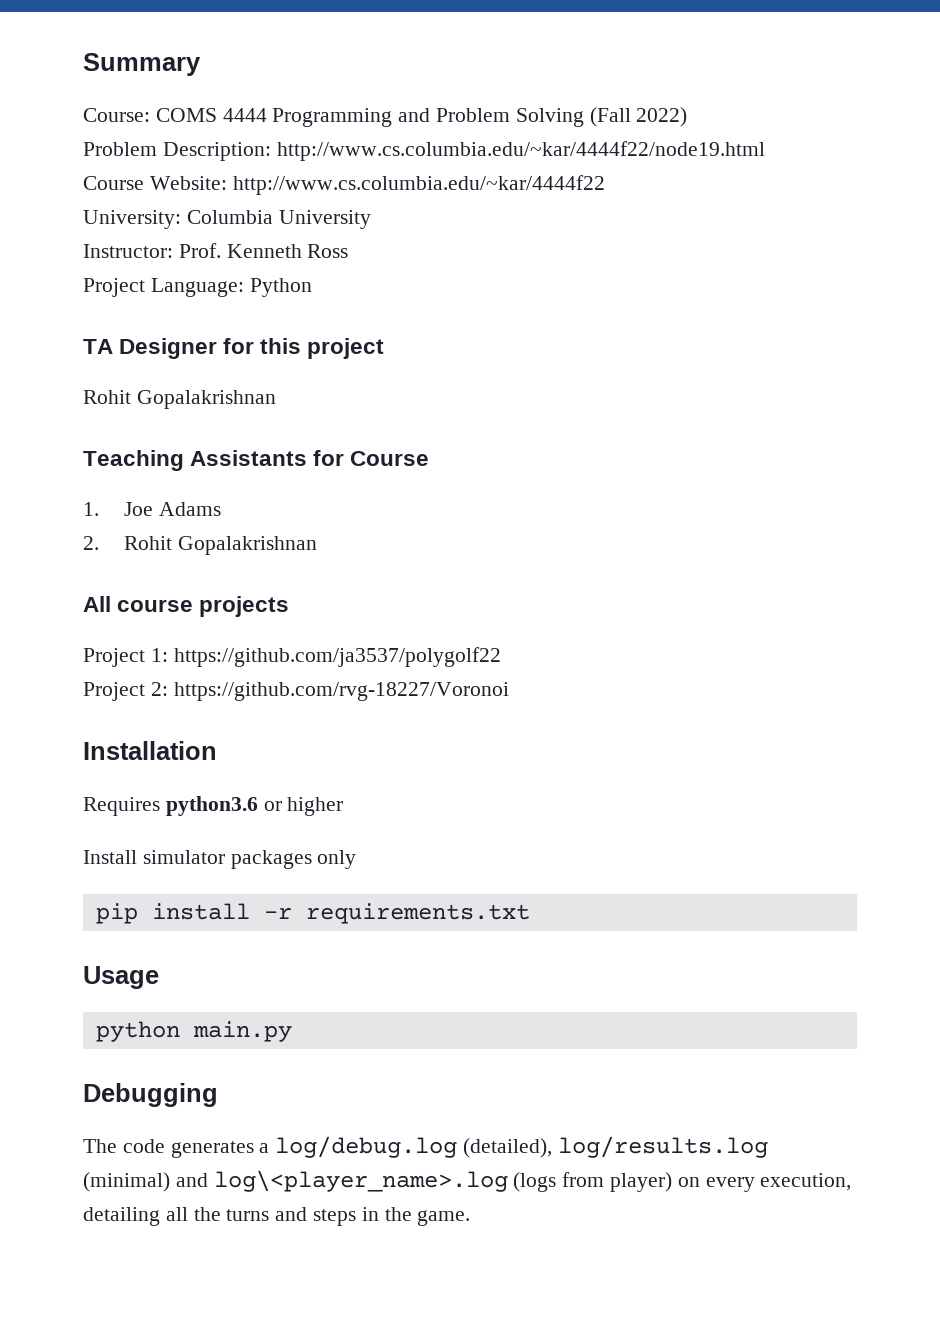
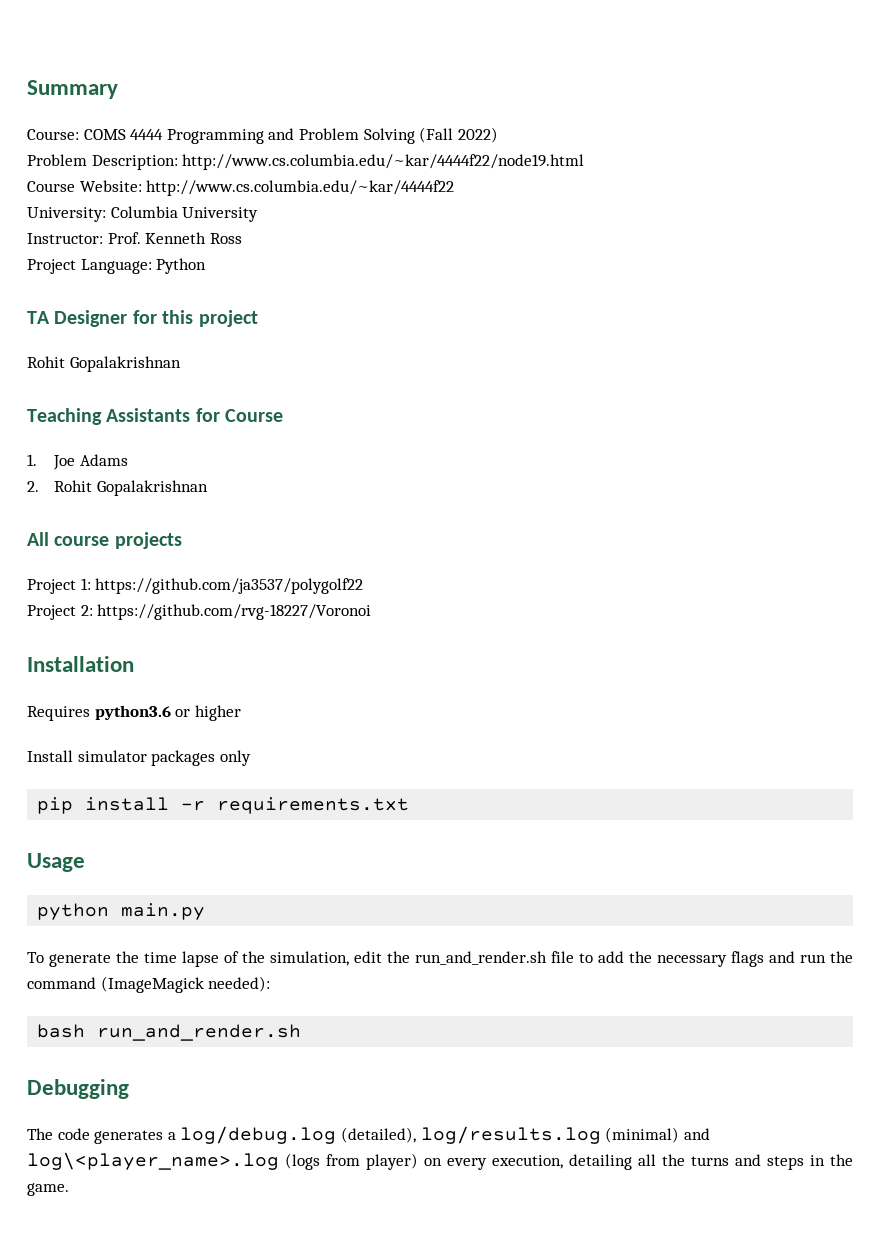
+ To generate the time lapse of the simulation, edit the run_and_render.sh file to add the necessary flags and run the command (ImageMagick needed):
+ bash run_and_render.sh

